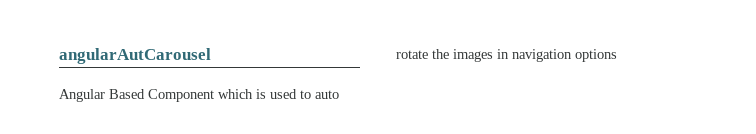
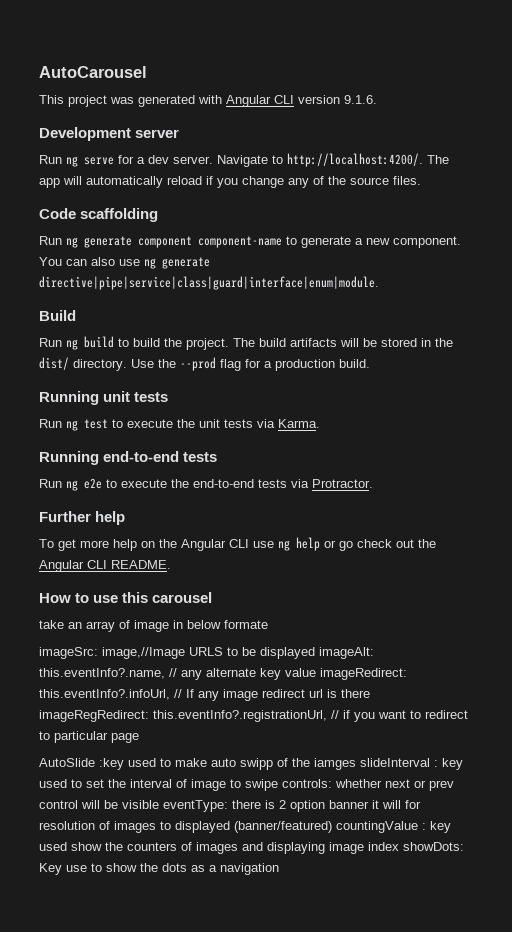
- angularAutCarousel
- Angular Based Component which is used to auto rotate the images in navigation options
+ AutoCarousel
+ This project was generated with Angular CLI version 9.1.6.
+ Development server
+ Run ng serve for a dev server. Navigate to http://localhost:4200/. The app will automatically reload if you change any of the source files.
+ Code scaffolding
+ Run ng generate component component-name to generate a new component. You can also use ng generate directive|pipe|service|class|guard|interface|enum|module.
+ Build
+ Run ng build to build the project. The build artifacts will be stored in the dist/ directory. Use the --prod flag for a production build.
+ Running unit tests
+ Run ng test to execute the unit tests via Karma.
+ Running end-to-end tests
+ Run ng e2e to execute the end-to-end tests via Protractor.
+ Further help
+ To get more help on the Angular CLI use ng help or go check out the Angular CLI README.
+ How to use this carousel
+ take an array of image in below formate
+ imageSrc: image,//Image URLS to be displayed imageAlt: this.eventInfo?.name, // any alternate key value imageRedirect: this.eventInfo?.infoUrl, // If any image redirect url is there imageRegRedirect: this.eventInfo?.registrationUrl, // if you want to redirect to particular page
+ AutoSlide :key used to make auto swipp of the iamges slideInterval : key used to set the interval of image to swipe controls: whether next or prev control will be visible eventType: there is 2 option banner it will for resolution of images to displayed (banner/featured) countingValue : key used show the counters of images and displaying image index showDots: Key use to show the dots as a navigation

